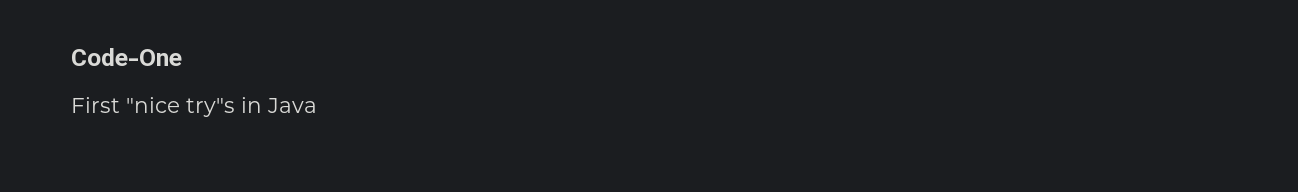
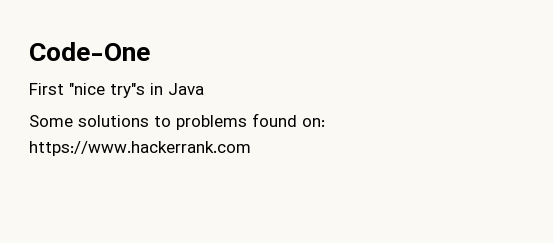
+ Some solutions to problems found on: https://www.hackerrank.com

